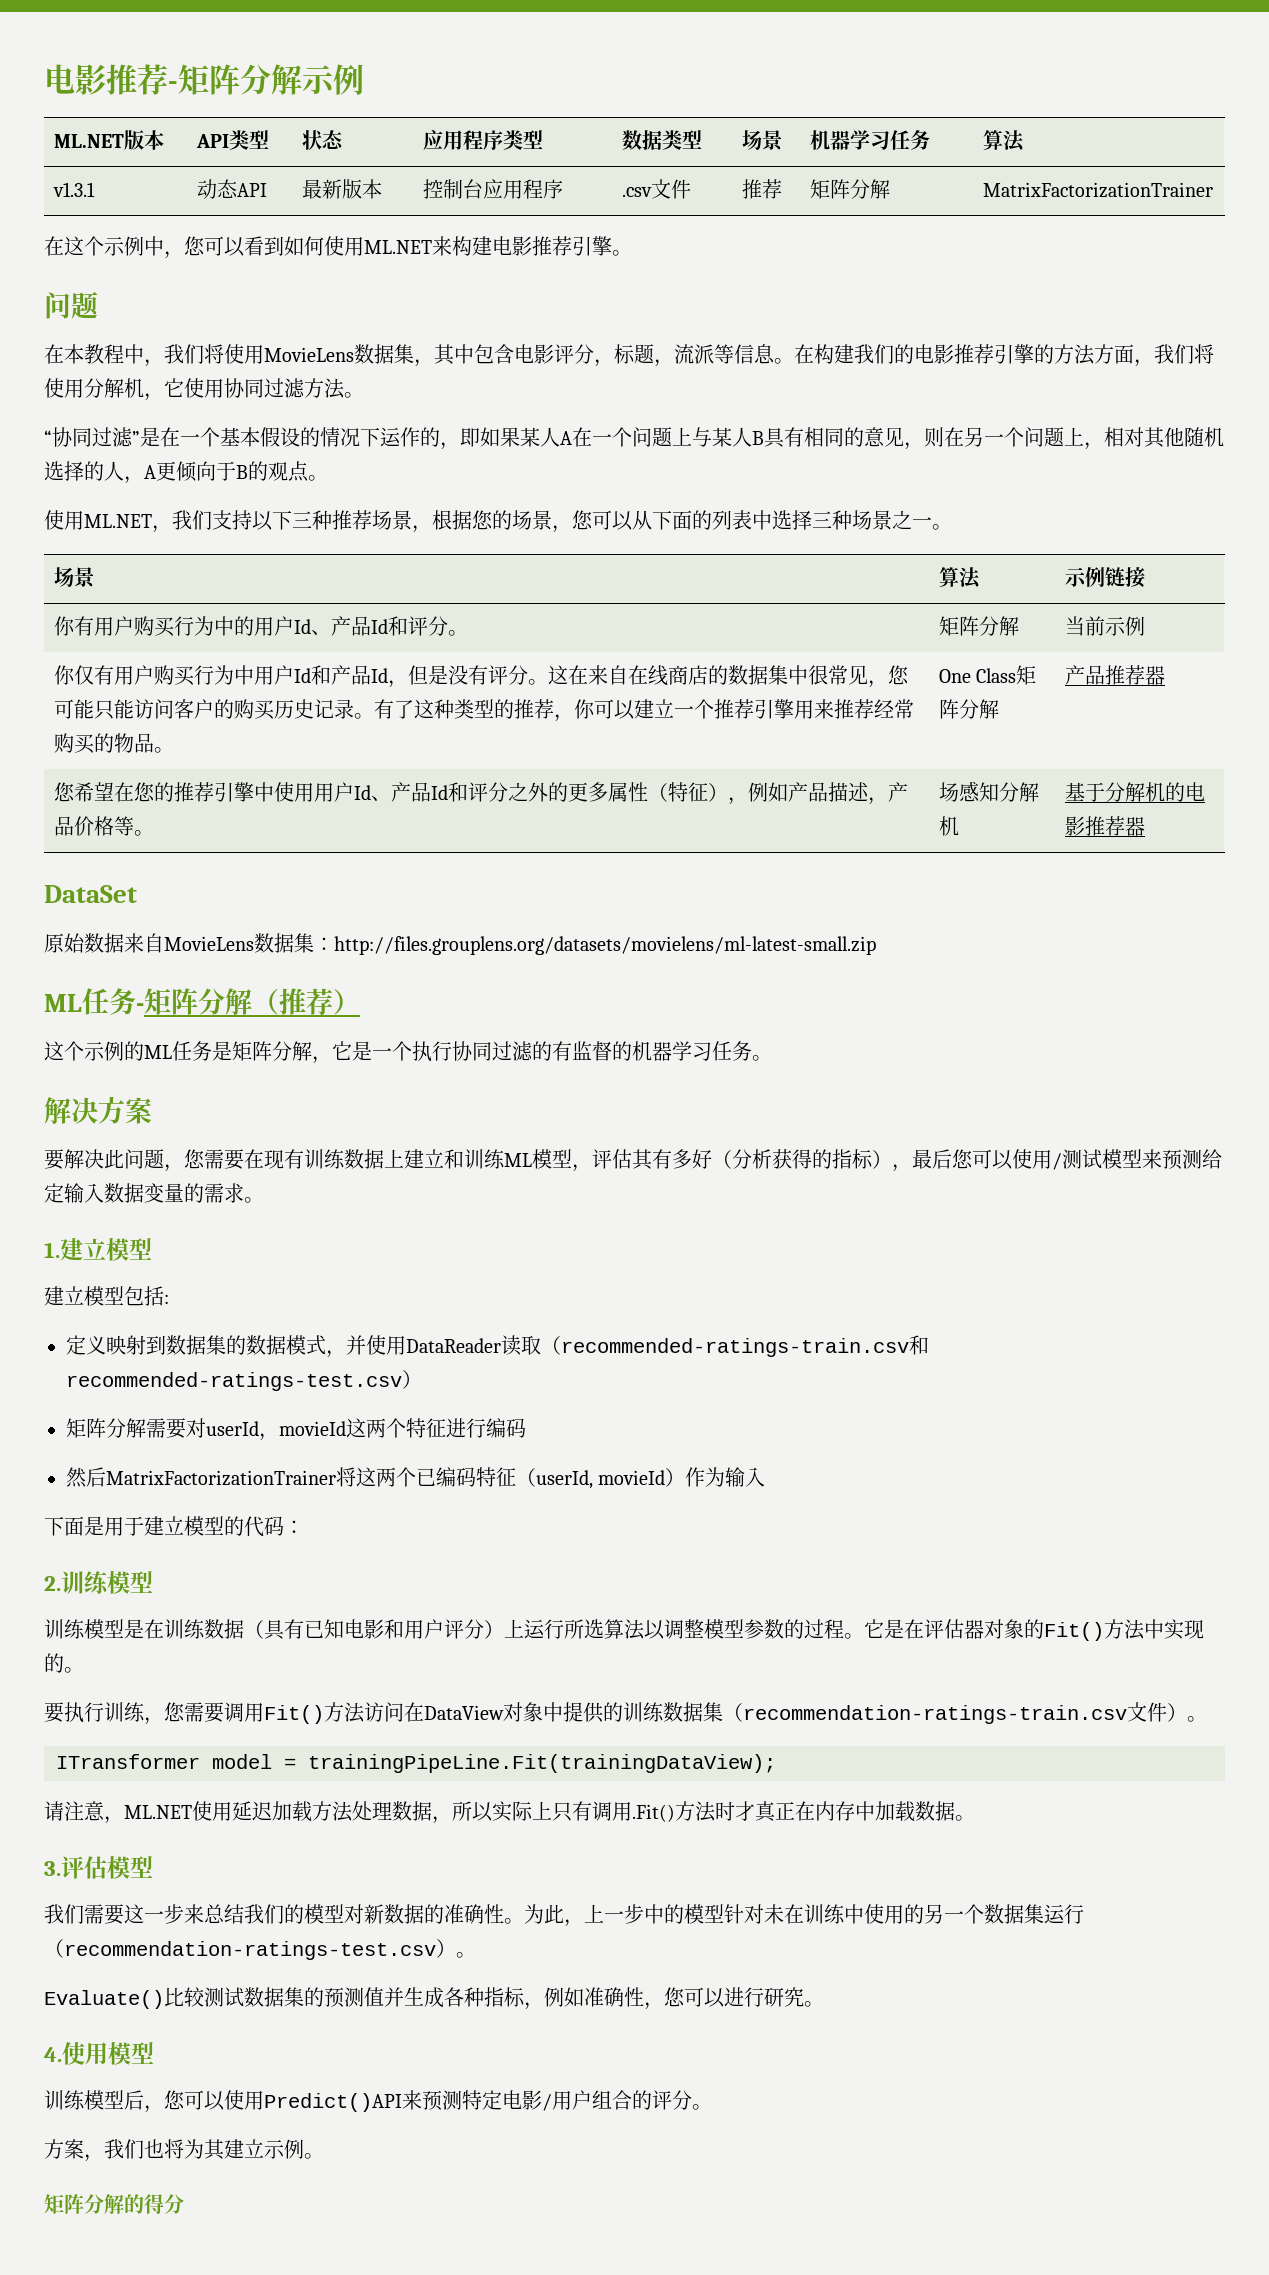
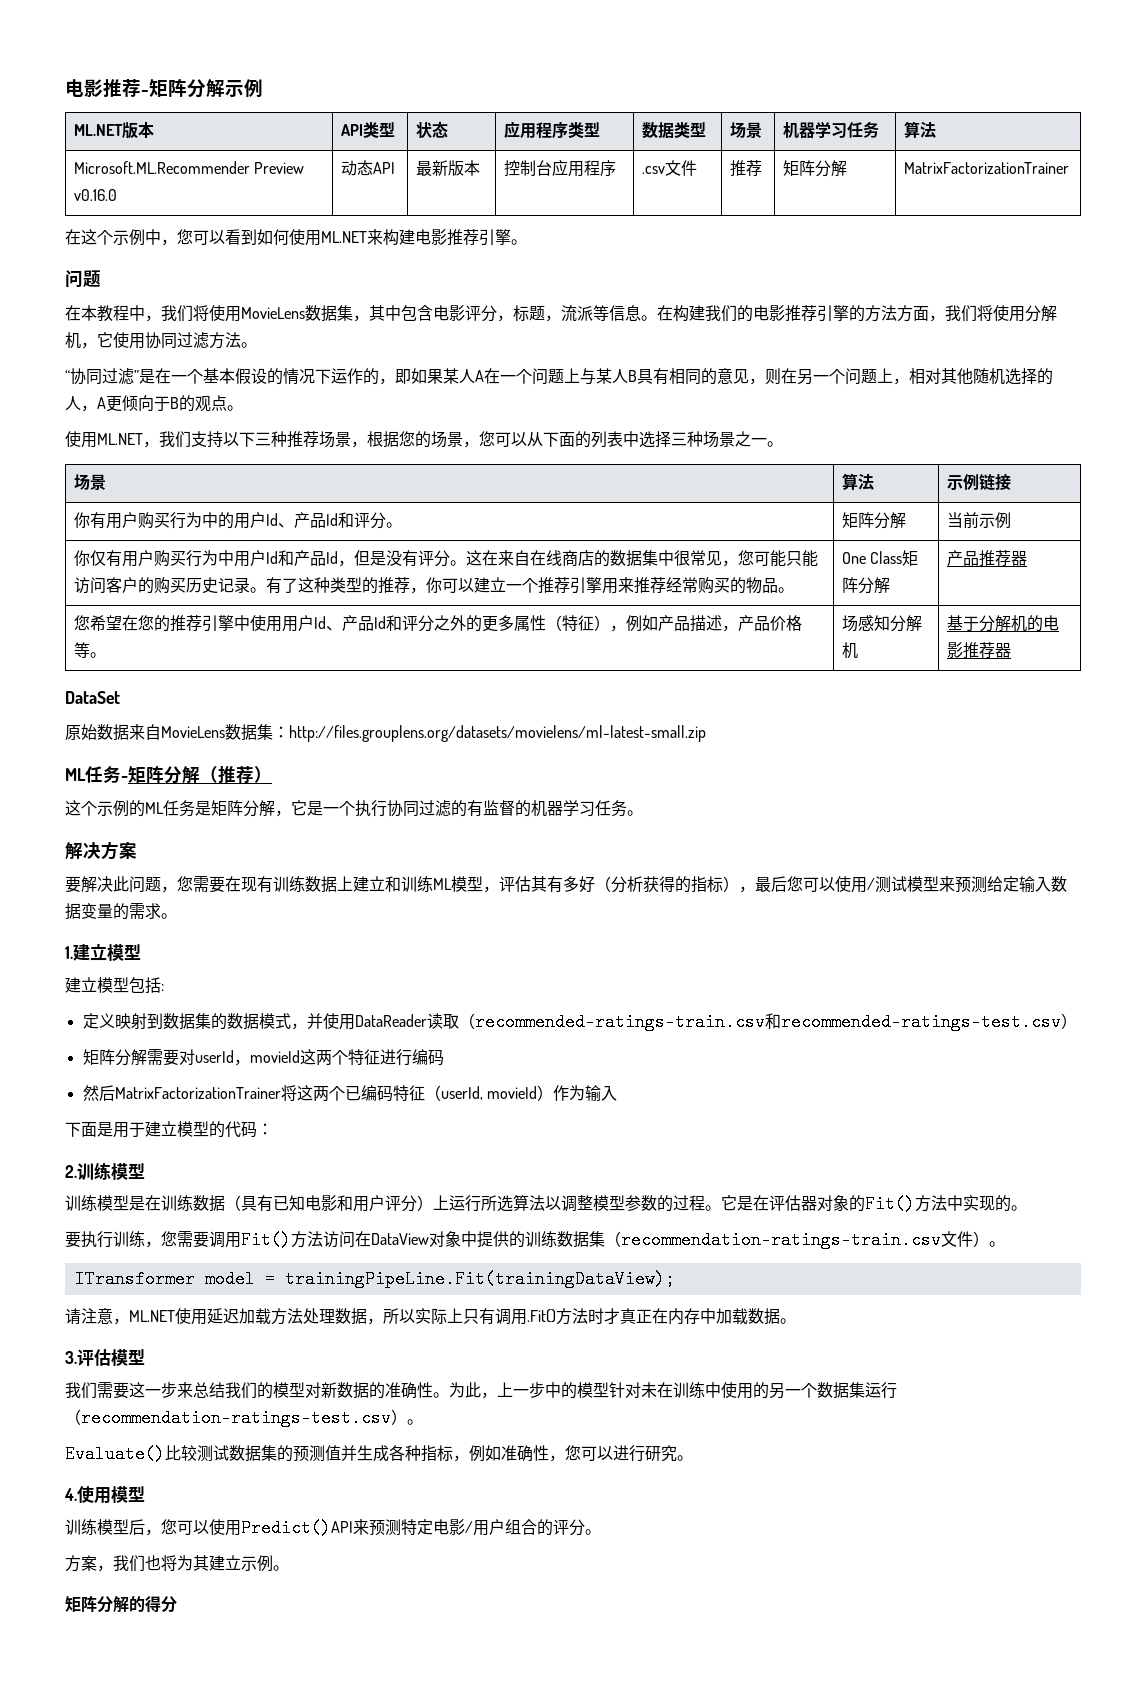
- v1.3.1 | 动态API | 最新版本 | 控制台应用程序 | .csv文件 | 推荐 | 矩阵分解 | MatrixFactorizationTrainer
+ Microsoft.ML.Recommender Preview v0.16.0 | 动态API | 最新版本 | 控制台应用程序 | .csv文件 | 推荐 | 矩阵分解 | MatrixFactorizationTrainer

